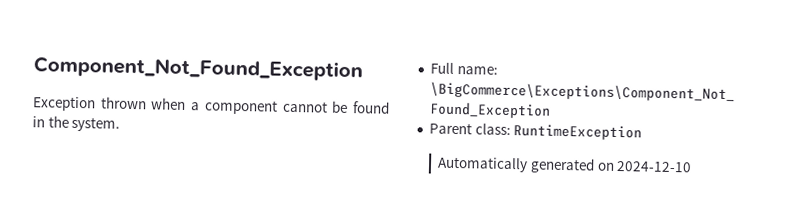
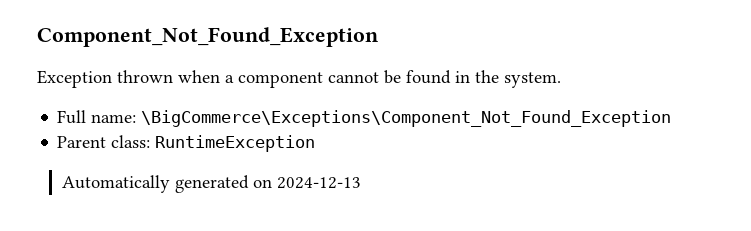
- Automatically generated on 2024-12-10
+ Automatically generated on 2024-12-13

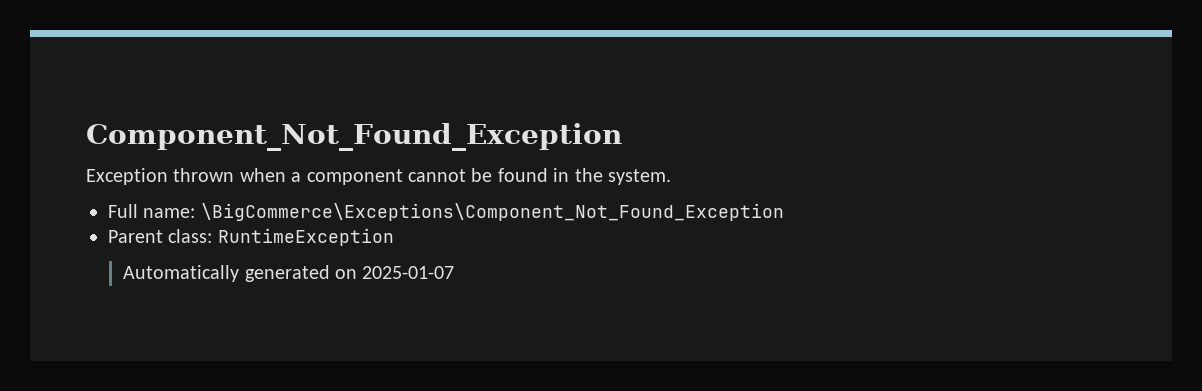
- Automatically generated on 2024-12-13
+ Automatically generated on 2025-01-07

